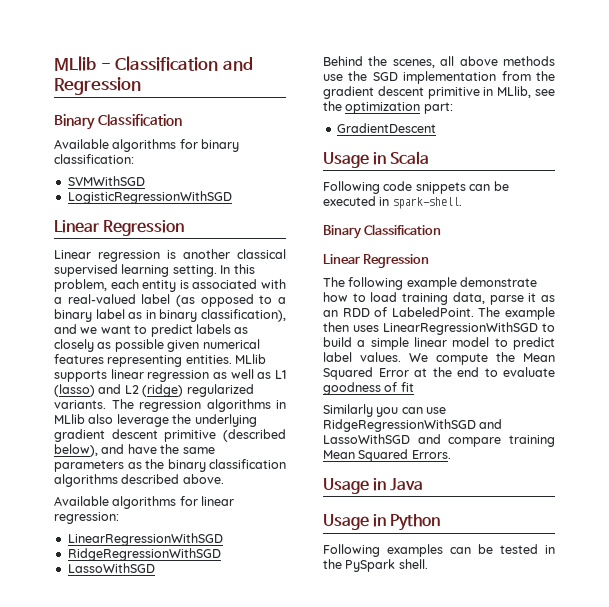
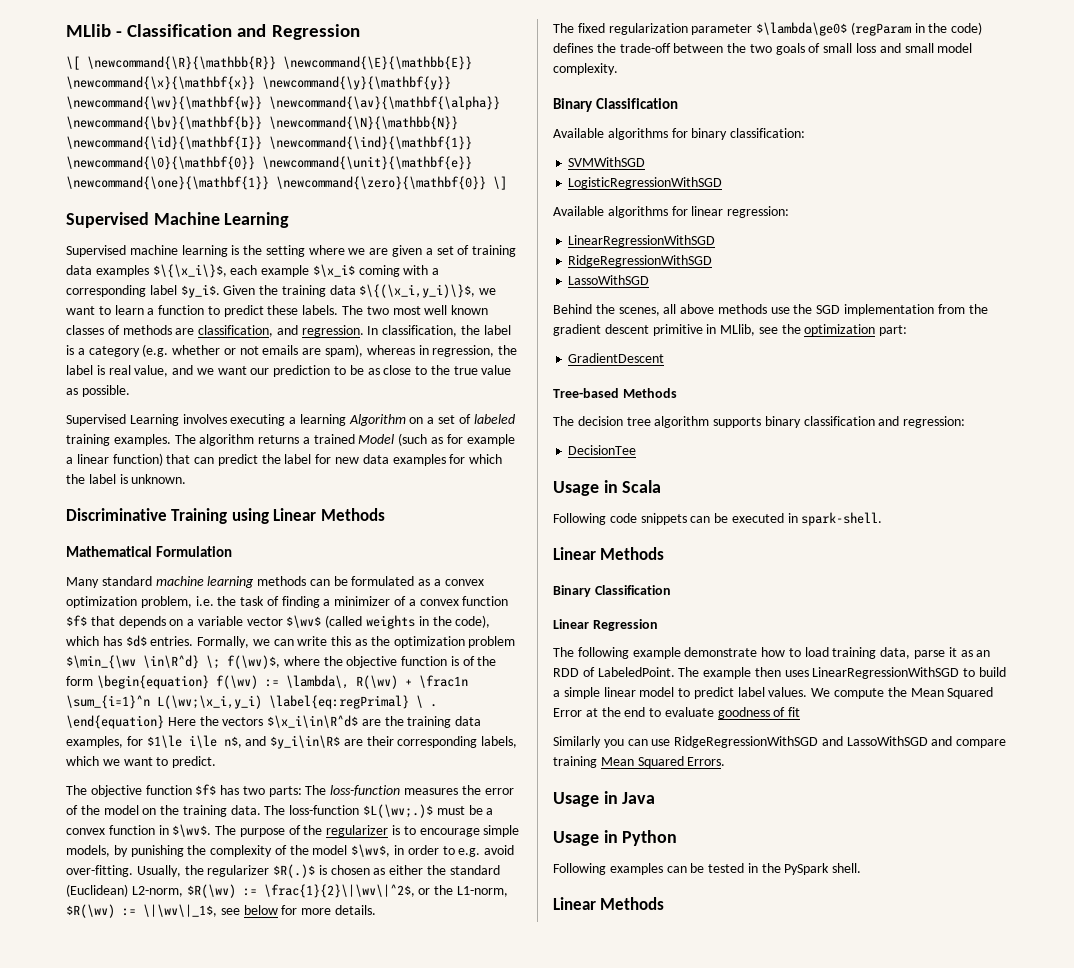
+ \[ \newcommand{\R}{\mathbb{R}} \newcommand{\E}{\mathbb{E}} \newcommand{\x}{\mathbf{x}} \newcommand{\y}{\mathbf{y}} \newcommand{\wv}{\mathbf{w}} \newcommand{\av}{\mathbf{\alpha}} \newcommand{\bv}{\mathbf{b}} \newcommand{\N}{\mathbb{N}} \newcommand{\id}{\mathbf{I}} \newcommand{\ind}{\mathbf{1}} \newcommand{\0}{\mathbf{0}} \newcommand{\unit}{\mathbf{e}} \newcommand{\one}{\mathbf{1}} \newcommand{\zero}{\mathbf{0}} \]
+ Supervised Machine Learning
+ Supervised machine learning is the setting where we are given a set of training data examples $\{\x_i\}$, each example $\x_i$ coming with a corresponding label $y_i$. Given the training data $\{(\x_i,y_i)\}$, we want to learn a function to predict these labels. The two most well known classes of methods are classification, and regression. In classification, the label is a category (e.g. whether or not emails are spam), whereas in regression, the label is real value, and we want our prediction to be as close to the true value as possible.
+ Supervised Learning involves executing a learning Algorithm on a set of labeled training examples. The algorithm returns a trained Model (such as for example a linear function) that can predict the label for new data examples for which the label is unknown.
+ Discriminative Training using Linear Methods
+ Mathematical Formulation
+ Many standard machine learning methods can be formulated as a convex optimization problem, i.e. the task of finding a minimizer of a convex function $f$ that depends on a variable vector $\wv$ (called weights in the code), which has $d$ entries. Formally, we can write this as the optimization problem $\min_{\wv \in\R^d} \; f(\wv)$, where the objective function is of the form \begin{equation} f(\wv) := \lambda\, R(\wv) + \frac1n \sum_{i=1}^n L(\wv;\x_i,y_i) \label{eq:regPrimal} \ . \end{equation} Here the vectors $\x_i\in\R^d$ are the training data examples, for $1\le i\le n$, and $y_i\in\R$ are their corresponding labels, which we want to predict.
+ The objective function $f$ has two parts: The loss-function measures the error of the model on the training data. The loss-function $L(\wv;.)$ must be a convex function in $\wv$. The purpose of the regularizer is to encourage simple models, by punishing the complexity of the model $\wv$, in order to e.g. avoid over-fitting. Usually, the regularizer $R(.)$ is chosen as either the standard (Euclidean) L2-norm, $R(\wv) := \frac{1}{2}\|\wv\|^2$, or the L1-norm, $R(\wv) := \|\wv\|_1$, see below for more details.
+ The fixed regularization parameter $\lambda\ge0$ (regParam in the code) defines the trade-off between the two goals of small loss and small model complexity.
  LogisticRegressionWithSGD
- Linear Regression
- Linear regression is another classical supervised learning setting. In this problem, each entity is associated with a real-valued label (as opposed to a binary label as in binary classification), and we want to predict labels as closely as possible given numerical features representing entities. MLlib supports linear regression as well as L1 (lasso) and L2 (ridge) regularized variants. The regression algorithms in MLlib also leverage the underlying gradient descent primitive (described below), and have the same parameters as the binary classification algorithms described above.
+ Tree-based Methods
+ The decision tree algorithm supports binary classification and regression:
+ DecisionTee
  Following code snippets can be executed in spark-shell.
+ Linear Methods
  Following examples can be tested in the PySpark shell.
+ Linear Methods

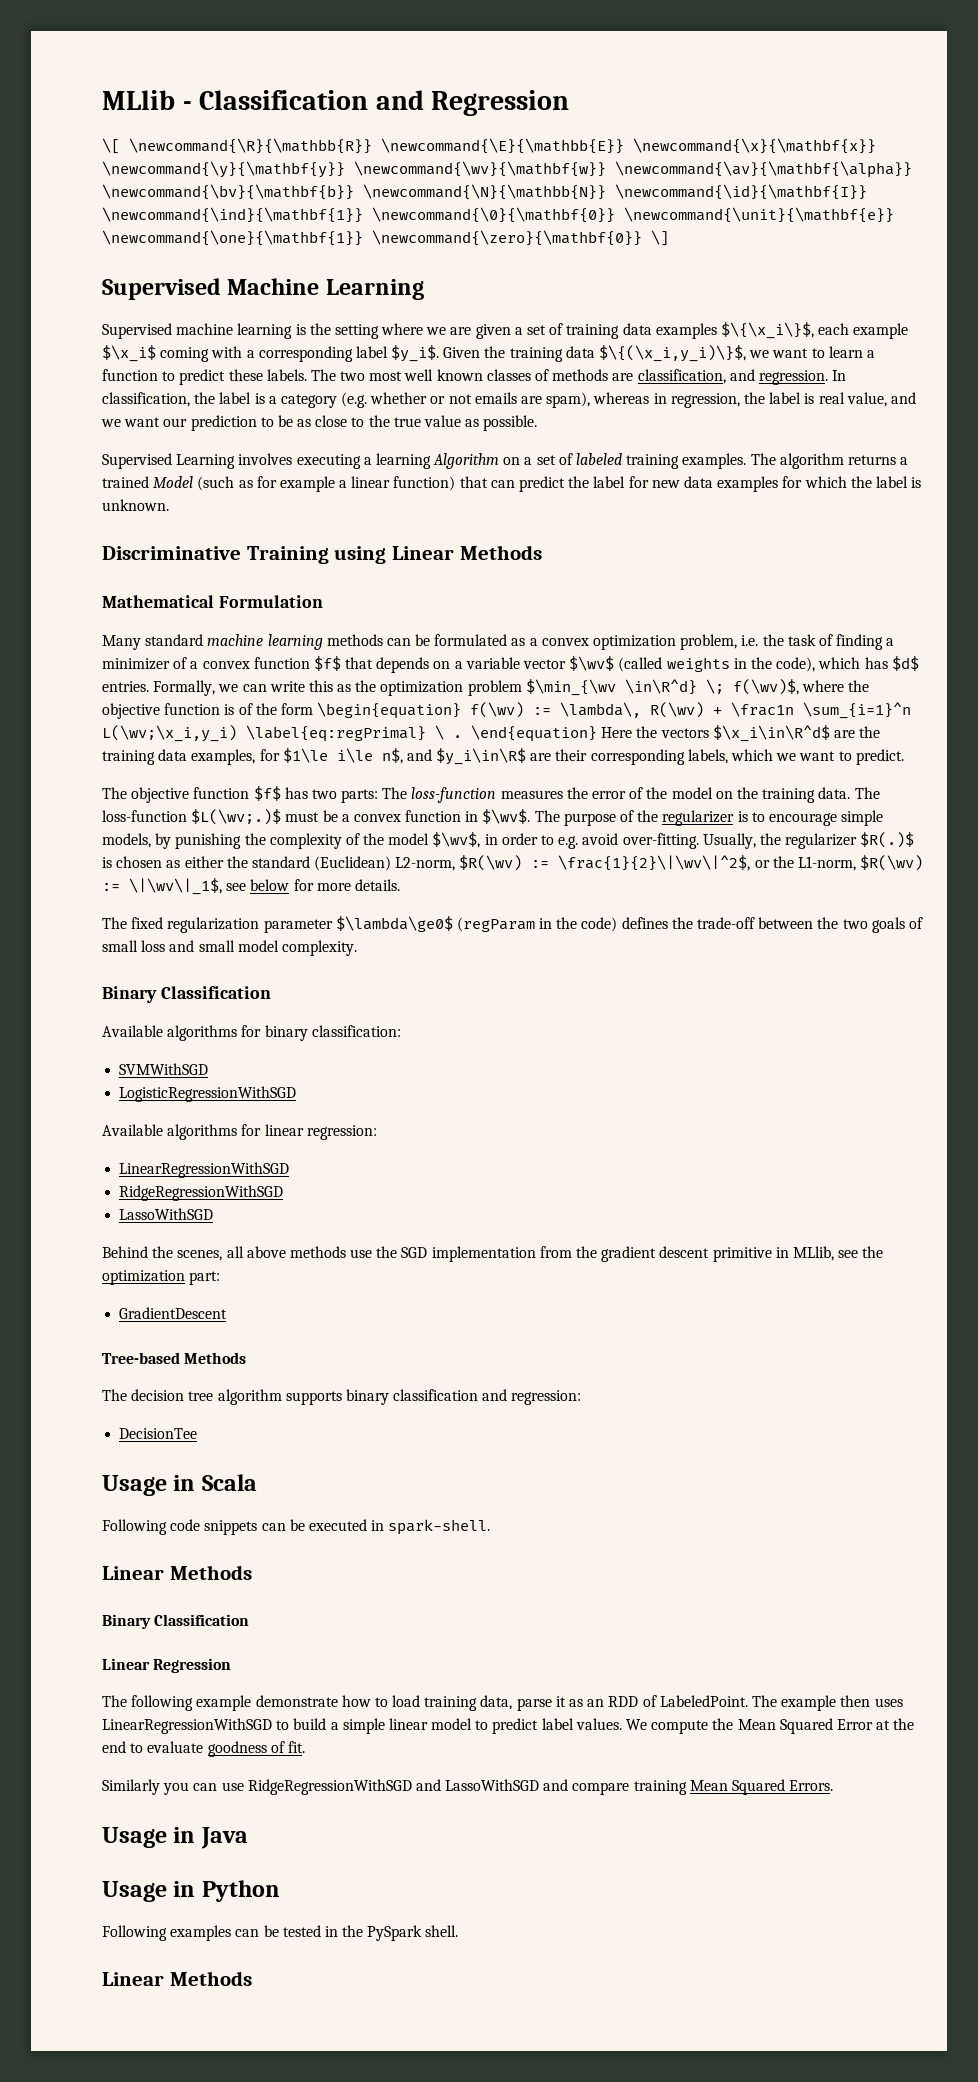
- We compute the Mean Squared Error at the end to evaluate goodness of fit
+ We compute the Mean Squared Error at the end to evaluate goodness of fit.

